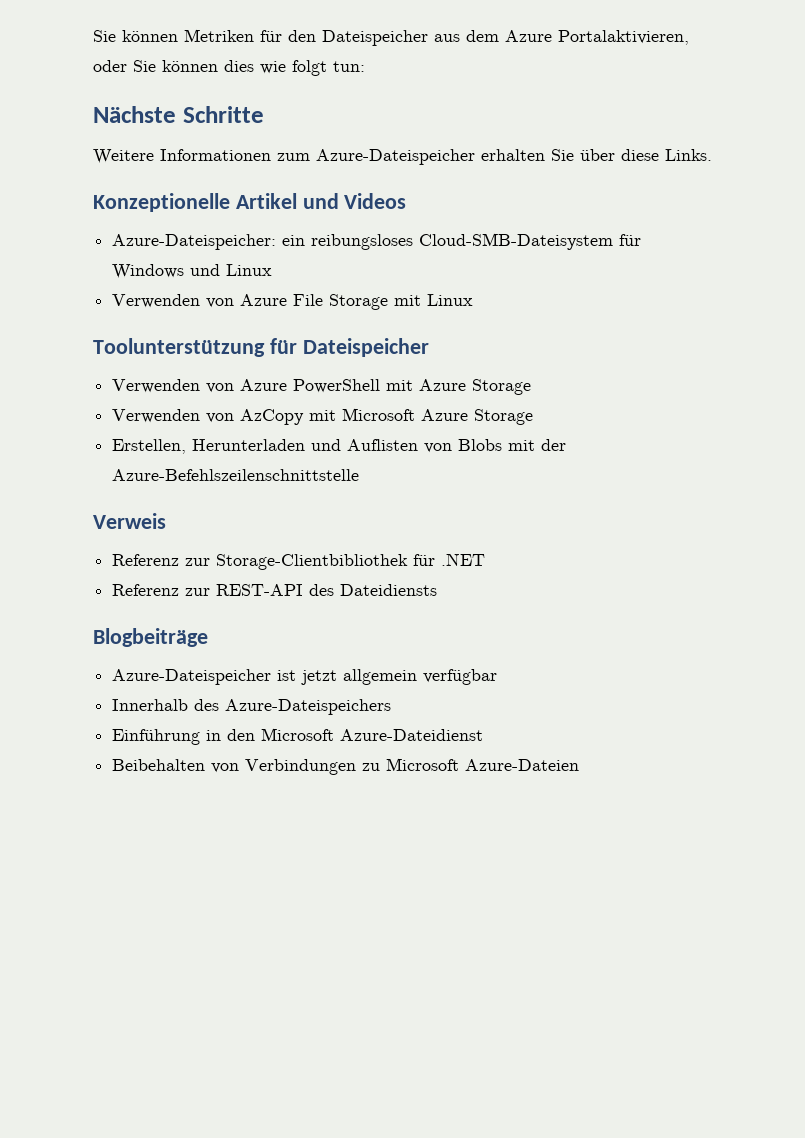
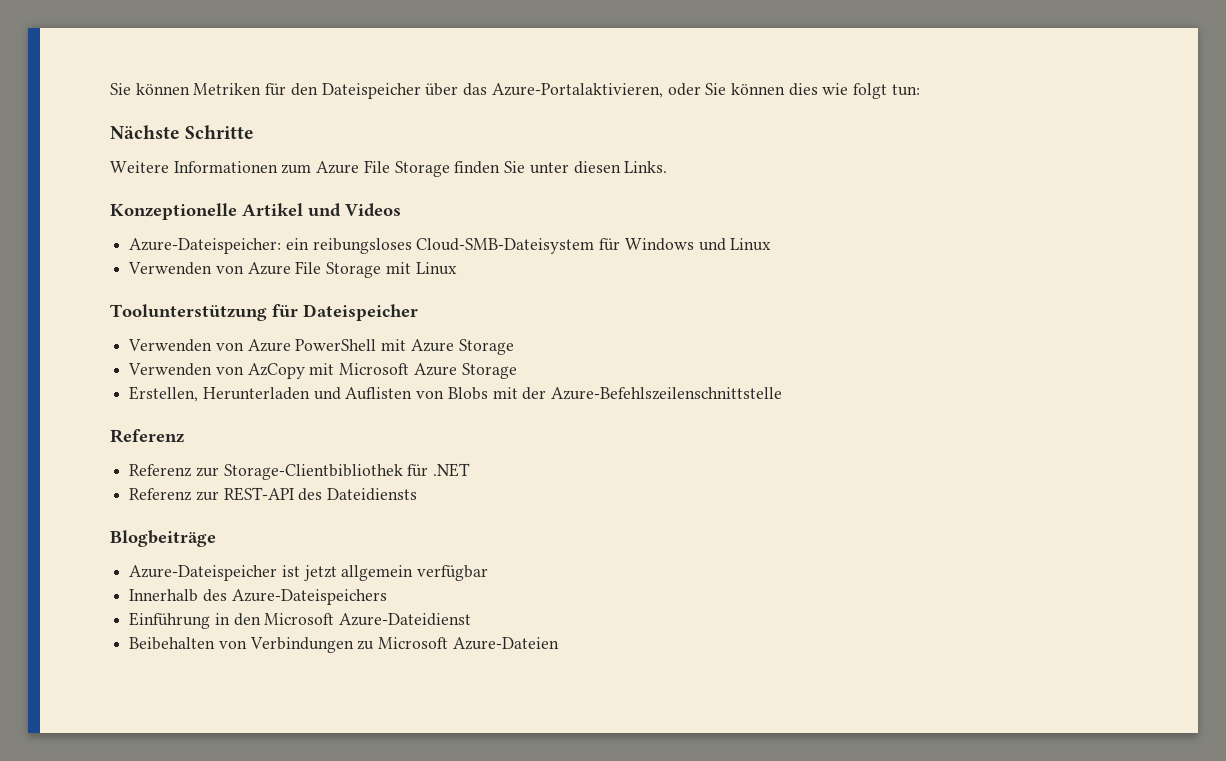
- Sie können Metriken für den Dateispeicher aus dem Azure Portalaktivieren, oder Sie können dies wie folgt tun:
+ Sie können Metriken für den Dateispeicher über das Azure-Portalaktivieren, oder Sie können dies wie folgt tun:
- Weitere Informationen zum Azure-Dateispeicher erhalten Sie über diese Links.
+ Weitere Informationen zum Azure File Storage finden Sie unter diesen Links.
  Erstellen, Herunterladen und Auflisten von Blobs mit der Azure-Befehlszeilenschnittstelle
- Verweis
+ Referenz

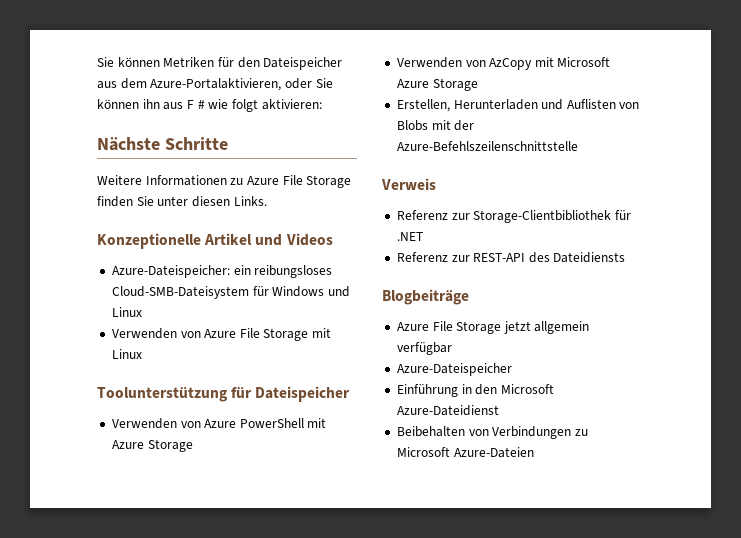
- Sie können Metriken für den Dateispeicher über das Azure-Portalaktivieren, oder Sie können dies wie folgt tun:
+ Sie können Metriken für den Dateispeicher aus dem Azure-Portalaktivieren, oder Sie können ihn aus F # wie folgt aktivieren:
- Weitere Informationen zum Azure File Storage finden Sie unter diesen Links.
+ Weitere Informationen zu Azure File Storage finden Sie unter diesen Links.
  Erstellen, Herunterladen und Auflisten von Blobs mit der Azure-Befehlszeilenschnittstelle
- Referenz
+ Verweis
- Azure-Dateispeicher ist jetzt allgemein verfügbar
+ Azure File Storage jetzt allgemein verfügbar
- Innerhalb des Azure-Dateispeichers
+ Azure-Dateispeicher

